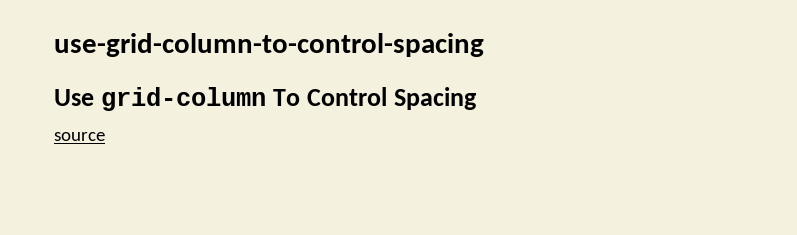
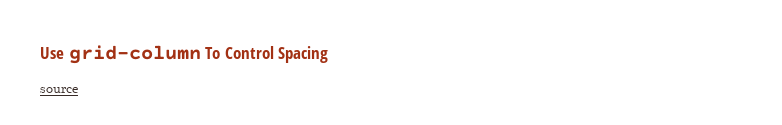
- use-grid-column-to-control-spacing

